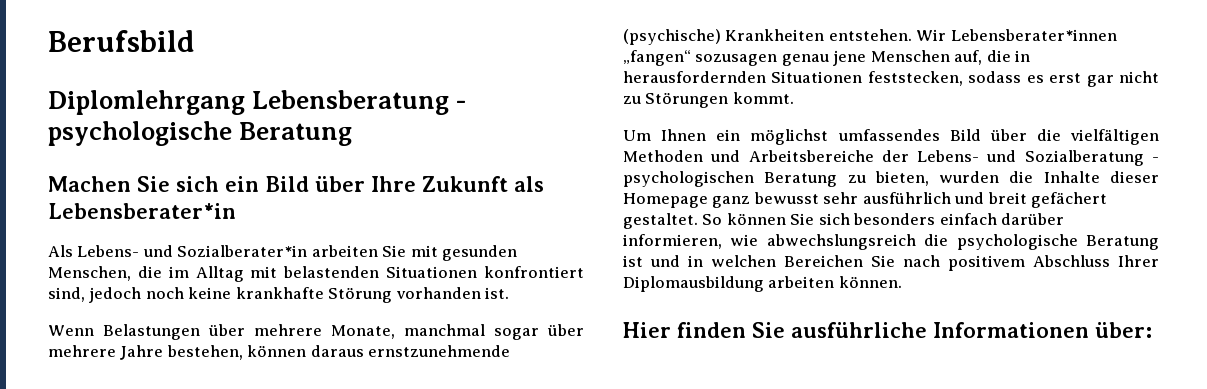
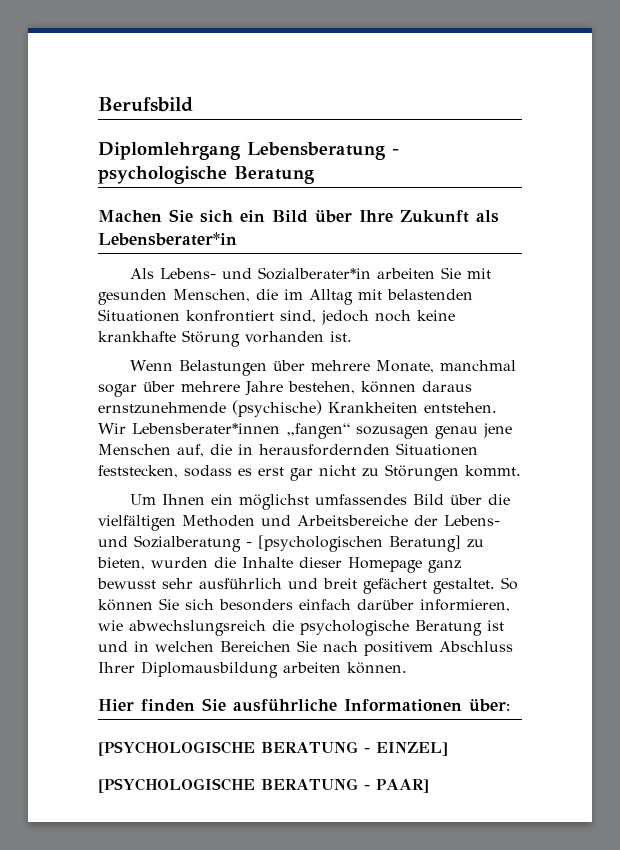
- Um Ihnen ein möglichst umfassendes Bild über die vielfältigen Methoden und Arbeitsbereiche der Lebens- und Sozialberatung - psychologischen Beratung zu bieten, wurden die Inhalte dieser Homepage ganz bewusst sehr ausführlich und breit gefächert gestaltet.
+ Um Ihnen ein möglichst umfassendes Bild über die vielfältigen Methoden und Arbeitsbereiche der Lebens- und Sozialberatung - [psychologischen Beratung] zu bieten, wurden die Inhalte dieser Homepage ganz bewusst sehr ausführlich und breit gefächert gestaltet.
+ [PSYCHOLOGISCHE BERATUNG - EINZEL]
+ [PSYCHOLOGISCHE BERATUNG - PAAR]

